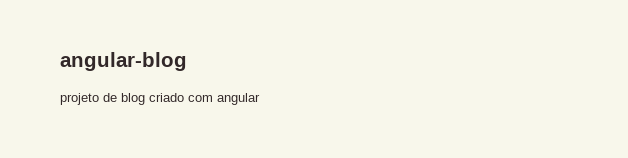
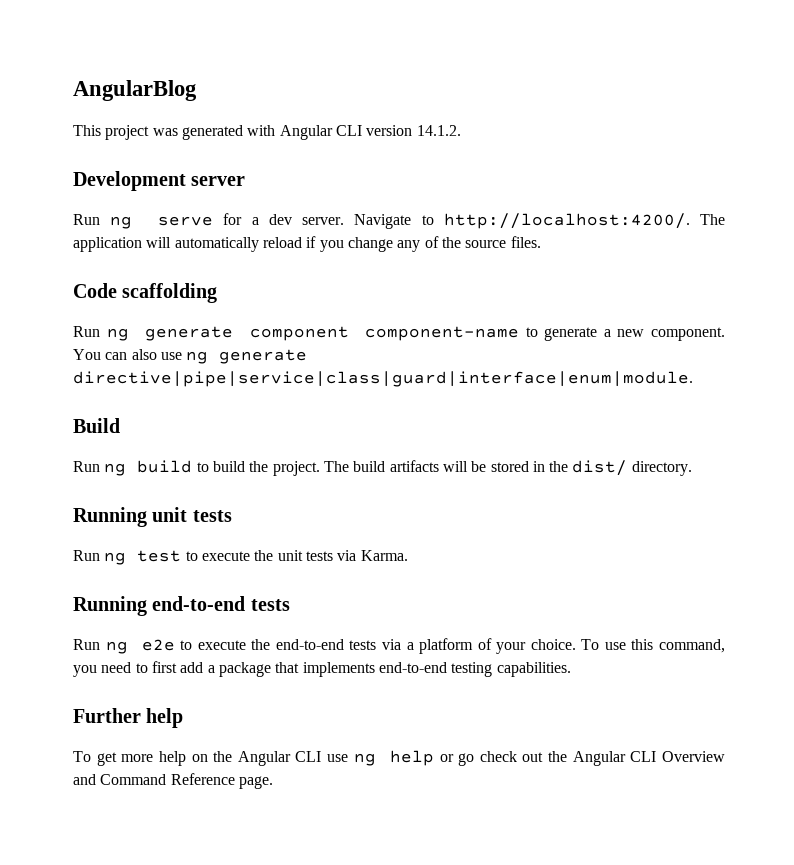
- angular-blog
- projeto de blog criado com angular
+ AngularBlog
+ This project was generated with Angular CLI version 14.1.2.
+ Development server
+ Run ng serve for a dev server. Navigate to http://localhost:4200/. The application will automatically reload if you change any of the source files.
+ Code scaffolding
+ Run ng generate component component-name to generate a new component. You can also use ng generate directive|pipe|service|class|guard|interface|enum|module.
+ Build
+ Run ng build to build the project. The build artifacts will be stored in the dist/ directory.
+ Running unit tests
+ Run ng test to execute the unit tests via Karma.
+ Running end-to-end tests
+ Run ng e2e to execute the end-to-end tests via a platform of your choice. To use this command, you need to first add a package that implements end-to-end testing capabilities.
+ Further help
+ To get more help on the Angular CLI use ng help or go check out the Angular CLI Overview and Command Reference page.

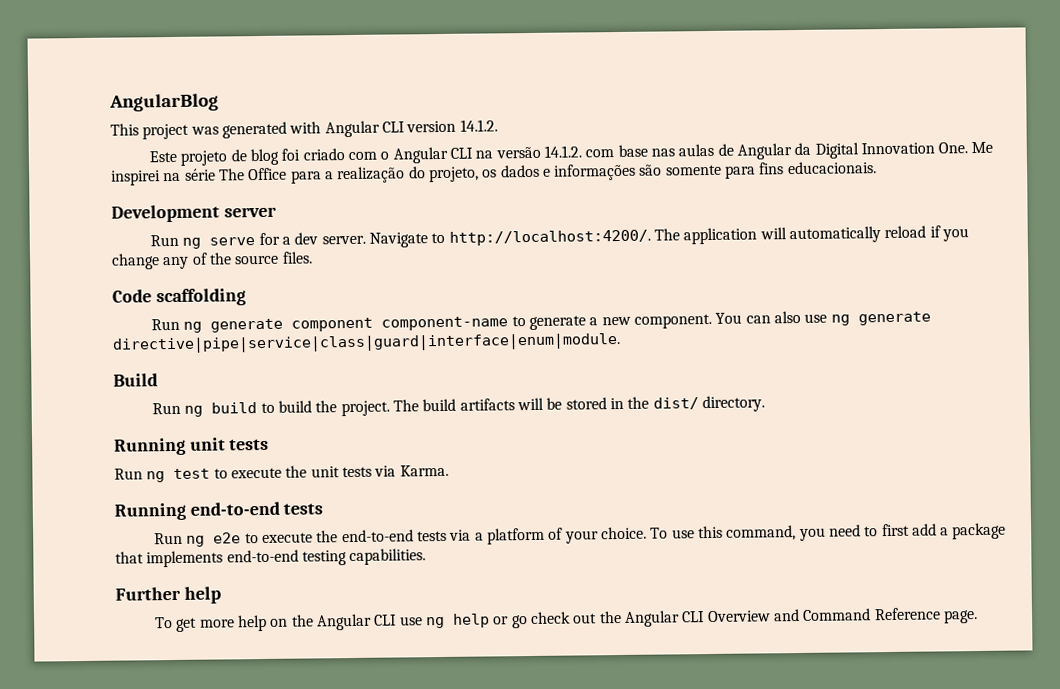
+ Este projeto de blog foi criado com o Angular CLI na versão 14.1.2. com base nas aulas de Angular da Digital Innovation One. Me inspirei na série The Office para a realização do projeto, os dados e informações são somente para fins educacionais.

